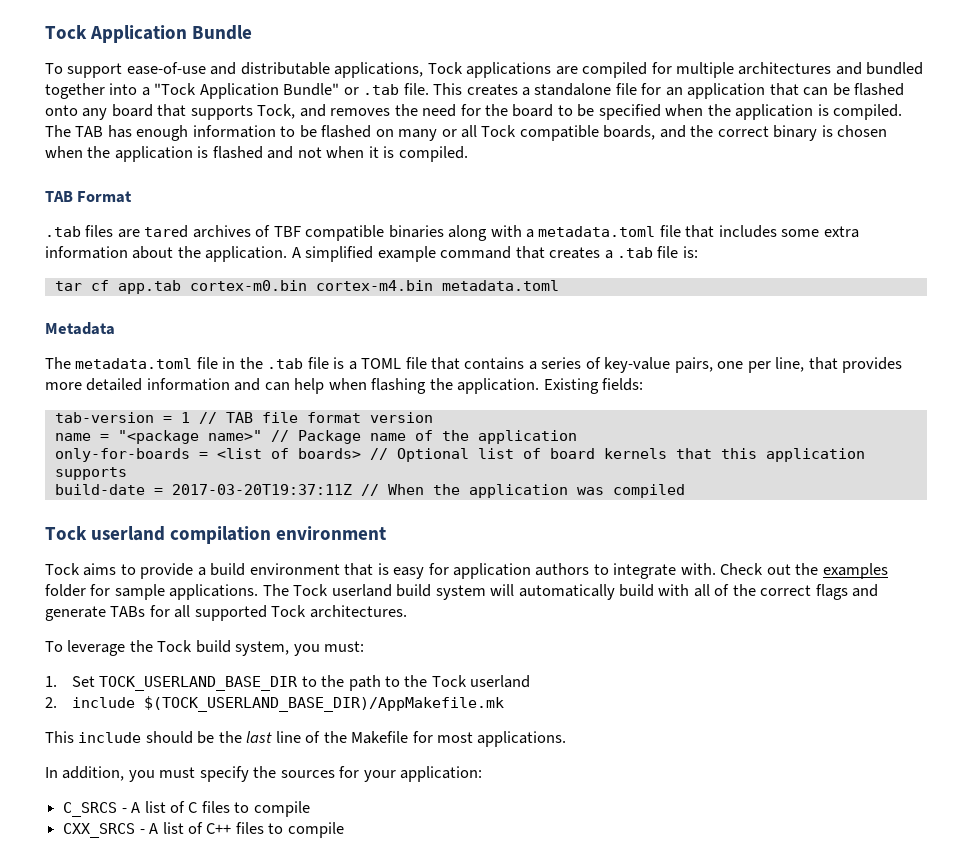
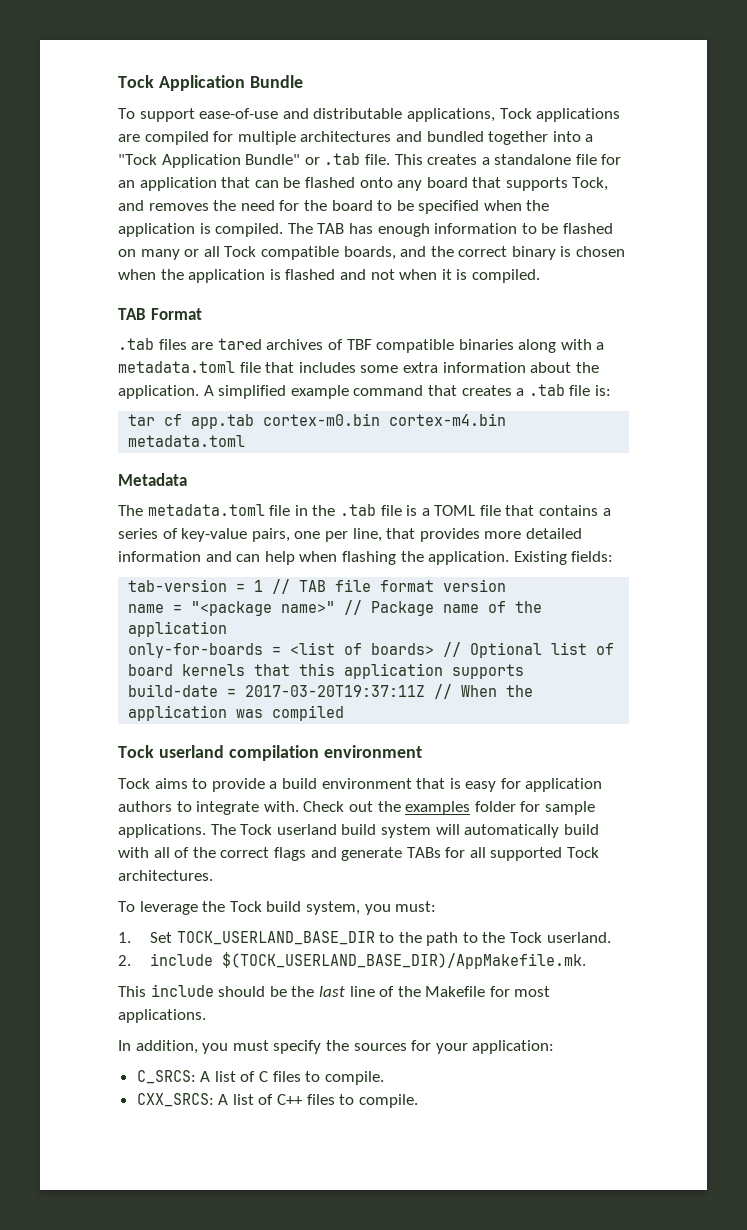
- 1. Set TOCK_USERLAND_BASE_DIR to the path to the Tock userland
+ 1. Set TOCK_USERLAND_BASE_DIR to the path to the Tock userland.
- 2. include $(TOCK_USERLAND_BASE_DIR)/AppMakefile.mk
+ 2. include $(TOCK_USERLAND_BASE_DIR)/AppMakefile.mk.
- C_SRCS - A list of C files to compile
- CXX_SRCS - A list of C++ files to compile
+ C_SRCS: A list of C files to compile.
+ CXX_SRCS: A list of C++ files to compile.

